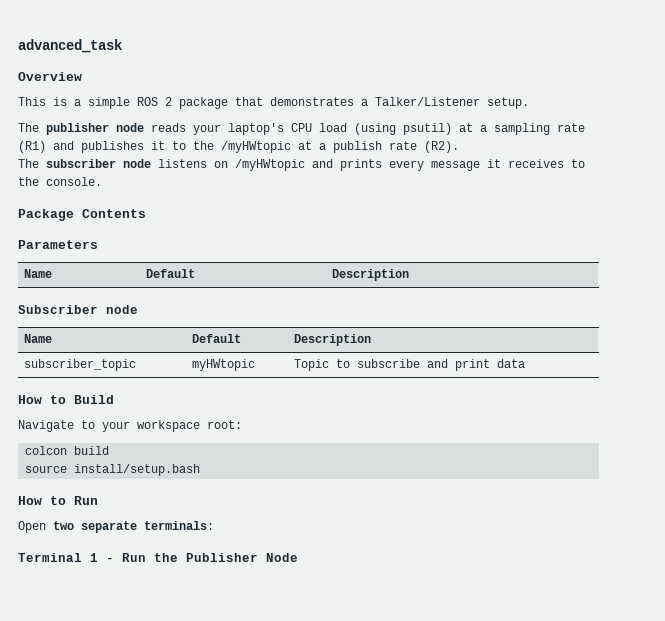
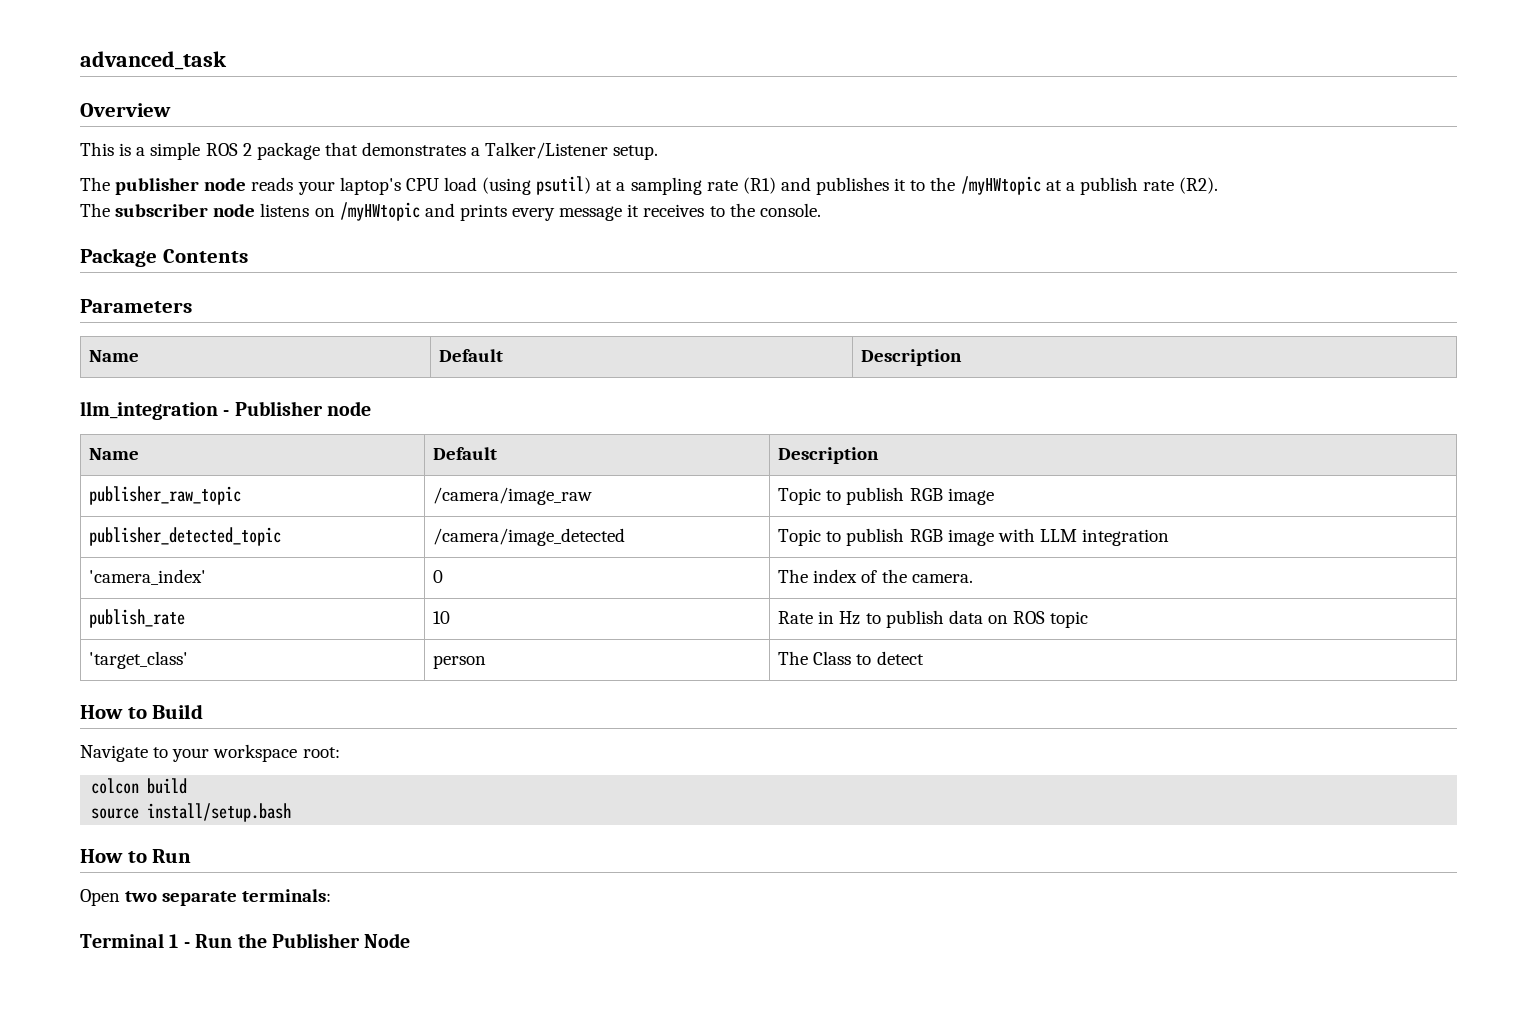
- Subscriber node
+ llm_integration - Publisher node
- subscriber_topic | myHWtopic | Topic to subscribe and print data
+ publisher_raw_topic | /camera/image_raw | Topic to publish RGB image
+ publisher_detected_topic | /camera/image_detected | Topic to publish RGB image with LLM integration
+ 'camera_index' | 0 | The index of the camera.
+ publish_rate | 10 | Rate in Hz to publish data on ROS topic
+ 'target_class' | person | The Class to detect

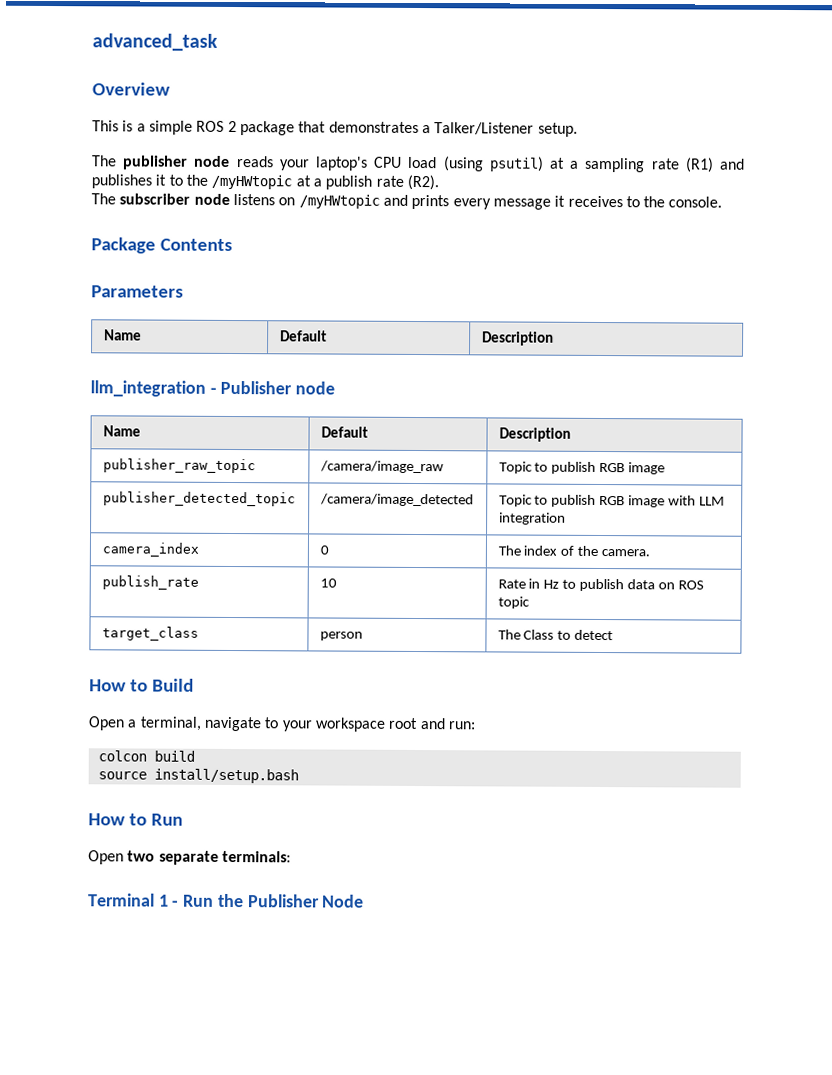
- 'camera_index' | 0 | The index of the camera.
+ camera_index | 0 | The index of the camera.
- 'target_class' | person | The Class to detect
+ target_class | person | The Class to detect
- Navigate to your workspace root:
+ Open a terminal, navigate to your workspace root and run:

